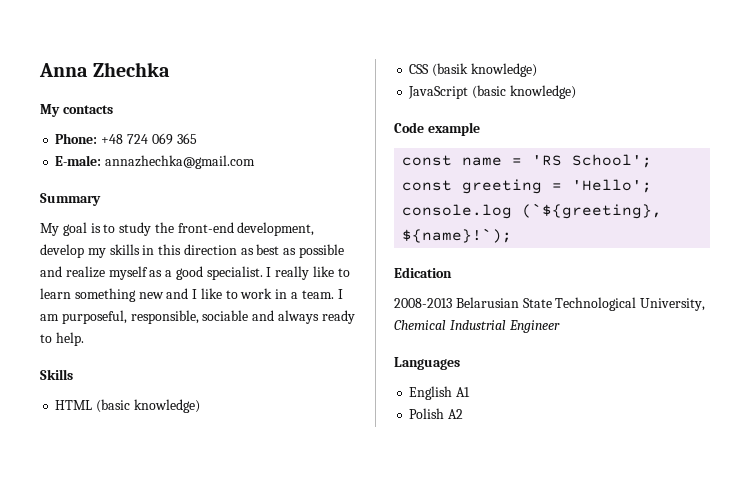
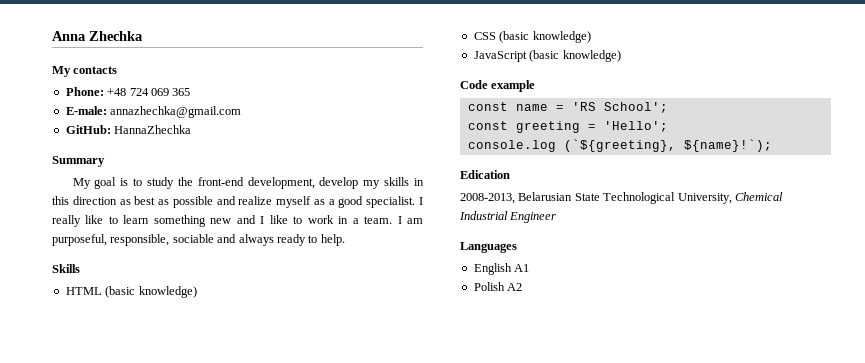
+ GitHub: HannaZhechka
- CSS (basik knowledge)
+ CSS (basic knowledge)
- 2008-2013 Belarusian State Technological University, Chemical Industrial Engineer
+ 2008-2013, Belarusian State Technological University, Chemical Industrial Engineer

